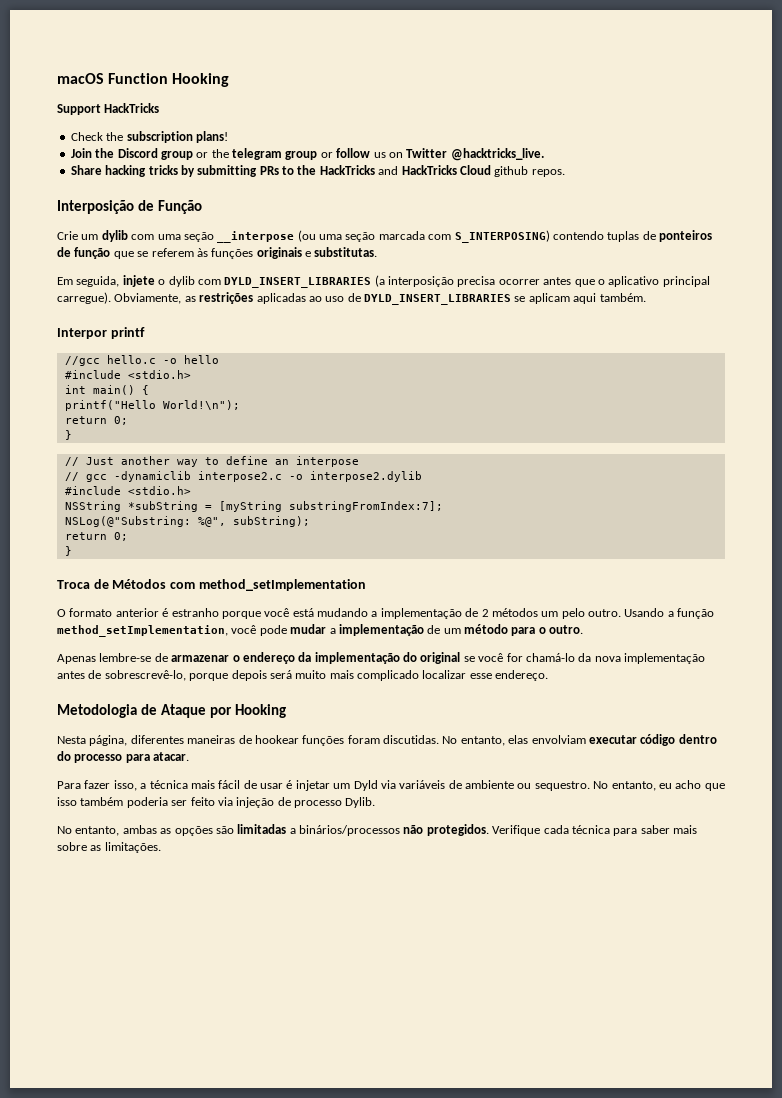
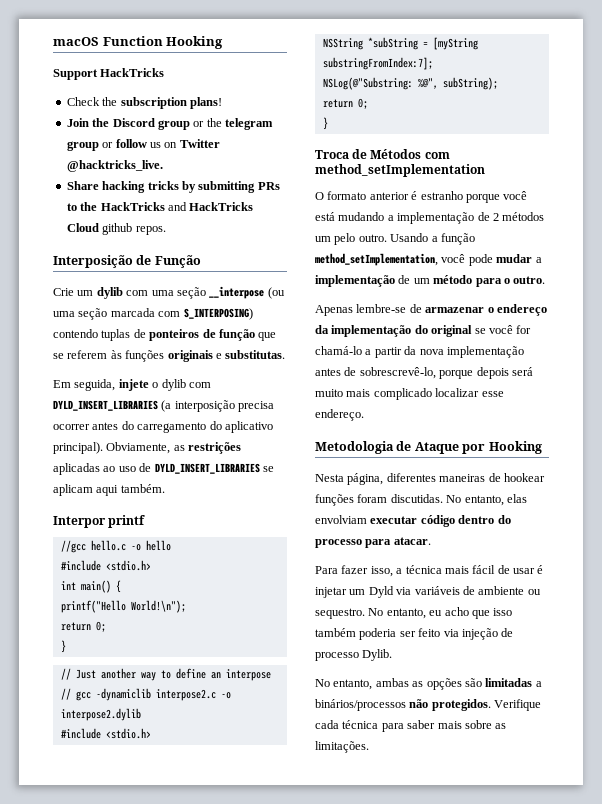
- Em seguida, injete o dylib com DYLD_INSERT_LIBRARIES (a interposição precisa ocorrer antes que o aplicativo principal carregue).
+ Em seguida, injete o dylib com DYLD_INSERT_LIBRARIES (a interposição precisa ocorrer antes do carregamento do aplicativo principal).
- Apenas lembre-se de armazenar o endereço da implementação do original se você for chamá-lo da nova implementação antes de sobrescrevê-lo, porque depois será muito mais complicado localizar esse endereço.
+ Apenas lembre-se de armazenar o endereço da implementação do original se você for chamá-lo a partir da nova implementação antes de sobrescrevê-lo, porque depois será muito mais complicado localizar esse endereço.

